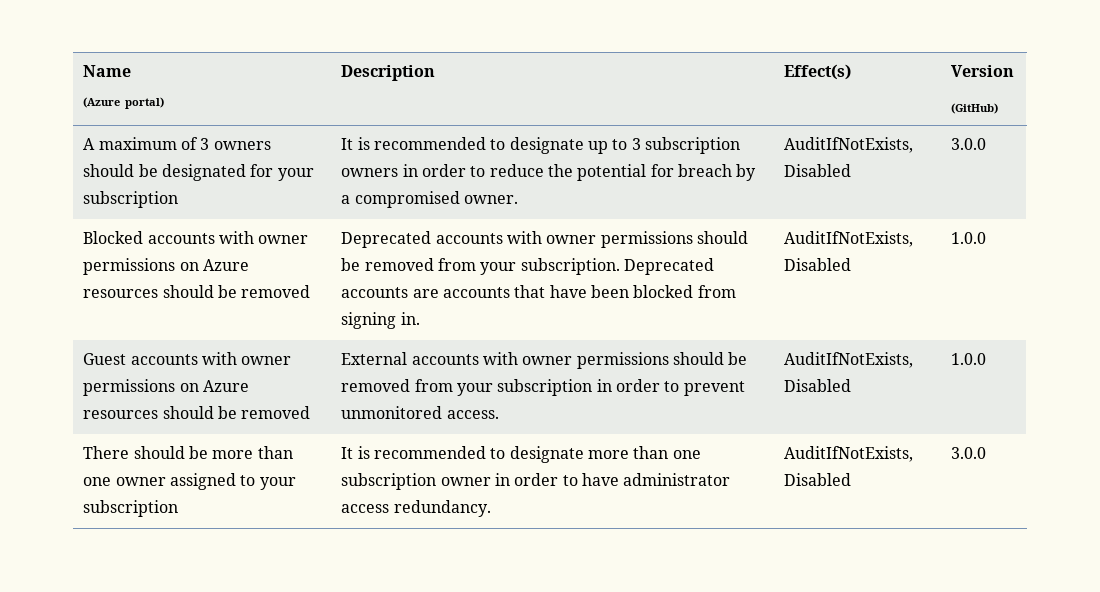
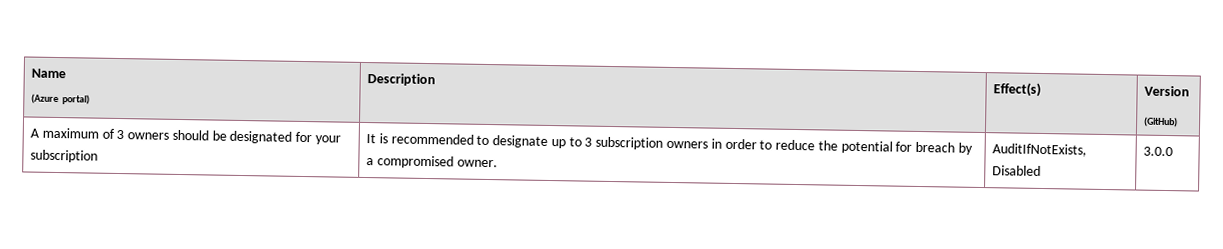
- Blocked accounts with owner permissions on Azure resources should be removed | Deprecated accounts with owner permissions should be removed from your subscription. Deprecated accounts are accounts that have been blocked from signing in. | AuditIfNotExists, Disabled | 1.0.0
- Guest accounts with owner permissions on Azure resources should be removed | External accounts with owner permissions should be removed from your subscription in order to prevent unmonitored access. | AuditIfNotExists, Disabled | 1.0.0
- There should be more than one owner assigned to your subscription | It is recommended to designate more than one subscription owner in order to have administrator access redundancy. | AuditIfNotExists, Disabled | 3.0.0

